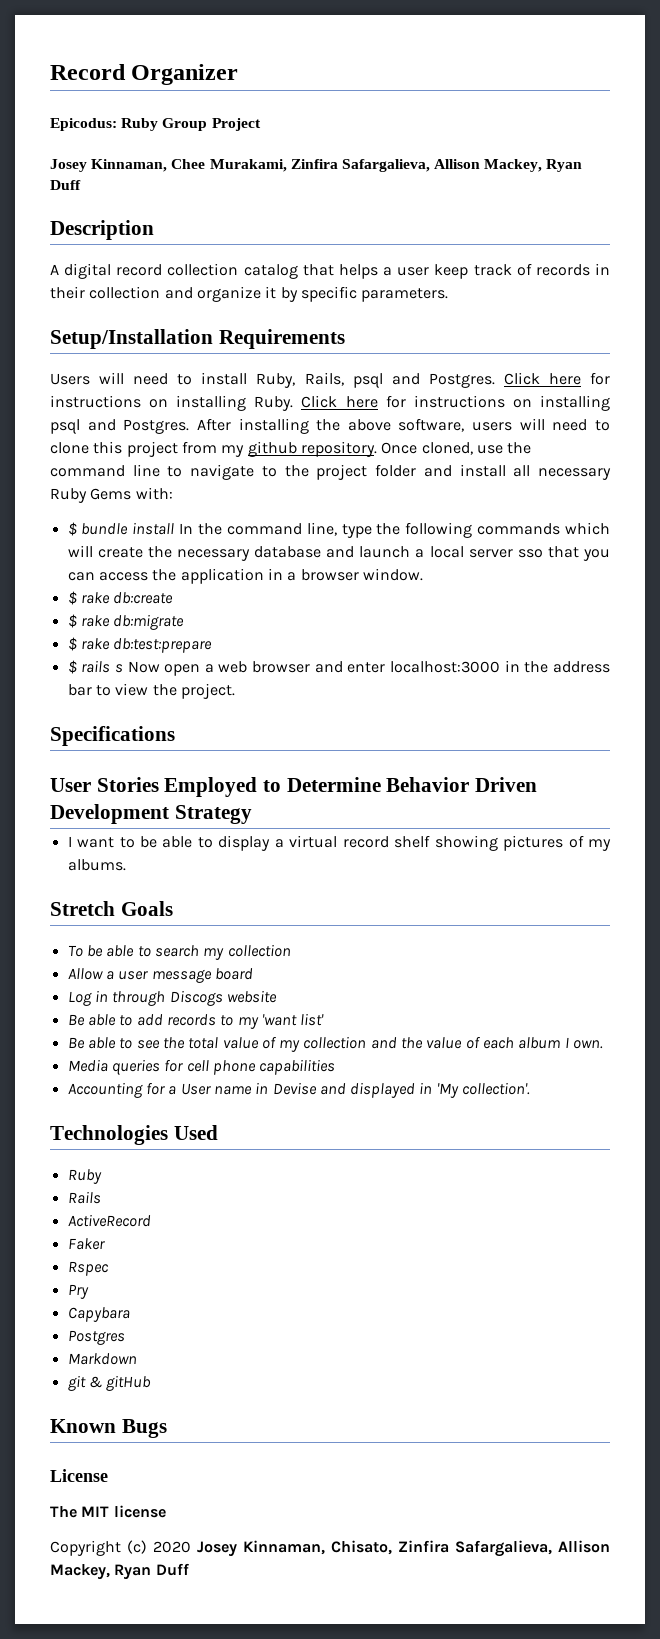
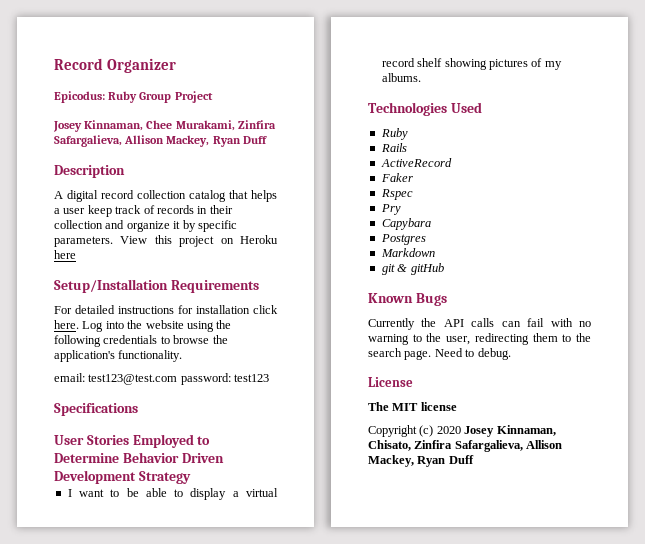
- A digital record collection catalog that helps a user keep track of records in their collection and organize it by specific parameters.
+ A digital record collection catalog that helps a user keep track of records in their collection and organize it by specific parameters. View this project on Heroku here
  Setup/Installation Requirements
- Users will need to install Ruby, Rails, psql and Postgres. Click here for instructions on installing Ruby. Click here for instructions on installing psql and Postgres. After installing the above software, users will need to clone this project from my github repository. Once cloned, use the command line to navigate to the project folder and install all necessary Ruby Gems with:
- $ bundle install In the command line, type the following commands which will create the necessary database and launch a local server sso that you can access the application in a browser window.
- $ rake db:create
- $ rake db:migrate
- $ rake db:test:prepare
- $ rails s Now open a web browser and enter localhost:3000 in the address bar to view the project.
+ For detailed instructions for installation click here. Log into the website using the following credentials to browse the application's functionality.
+ email: test123@test.com password: test123
- Stretch Goals
- To be able to search my collection
- Allow a user message board
- Log in through Discogs website
- Be able to add records to my 'want list'
- Be able to see the total value of my collection and the value of each album I own.
- Media queries for cell phone capabilities
- Accounting for a User name in Devise and displayed in 'My collection'.
+ Currently the API calls can fail with no warning to the user, redirecting them to the search page. Need to debug.

